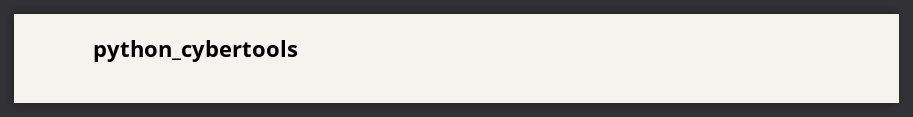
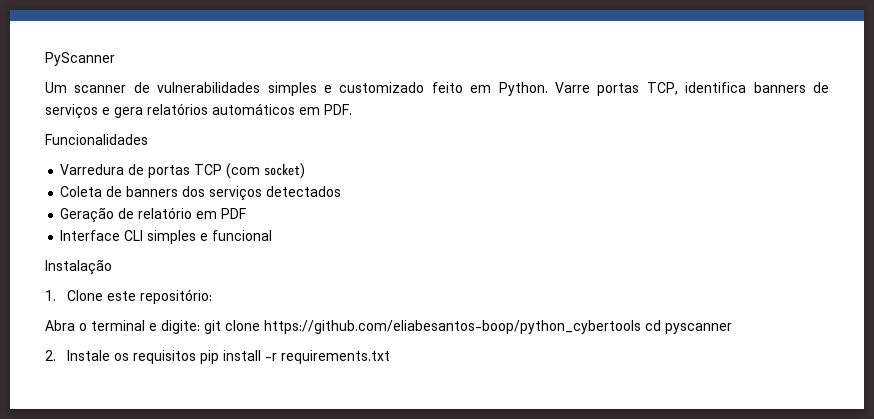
- python_cybertools
+ PyScanner
+ Um scanner de vulnerabilidades simples e customizado feito em Python. Varre portas TCP, identifica banners de serviços e gera relatórios automáticos em PDF.
+ Funcionalidades
+ Varredura de portas TCP (com socket)
+ Coleta de banners dos serviços detectados
+ Geração de relatório em PDF
+ Interface CLI simples e funcional
+ Instalação
+ 1. Clone este repositório:
+ Abra o terminal e digite: git clone https://github.com/eliabesantos-boop/python_cybertools cd pyscanner
+ 2. Instale os requisitos pip install -r requirements.txt

